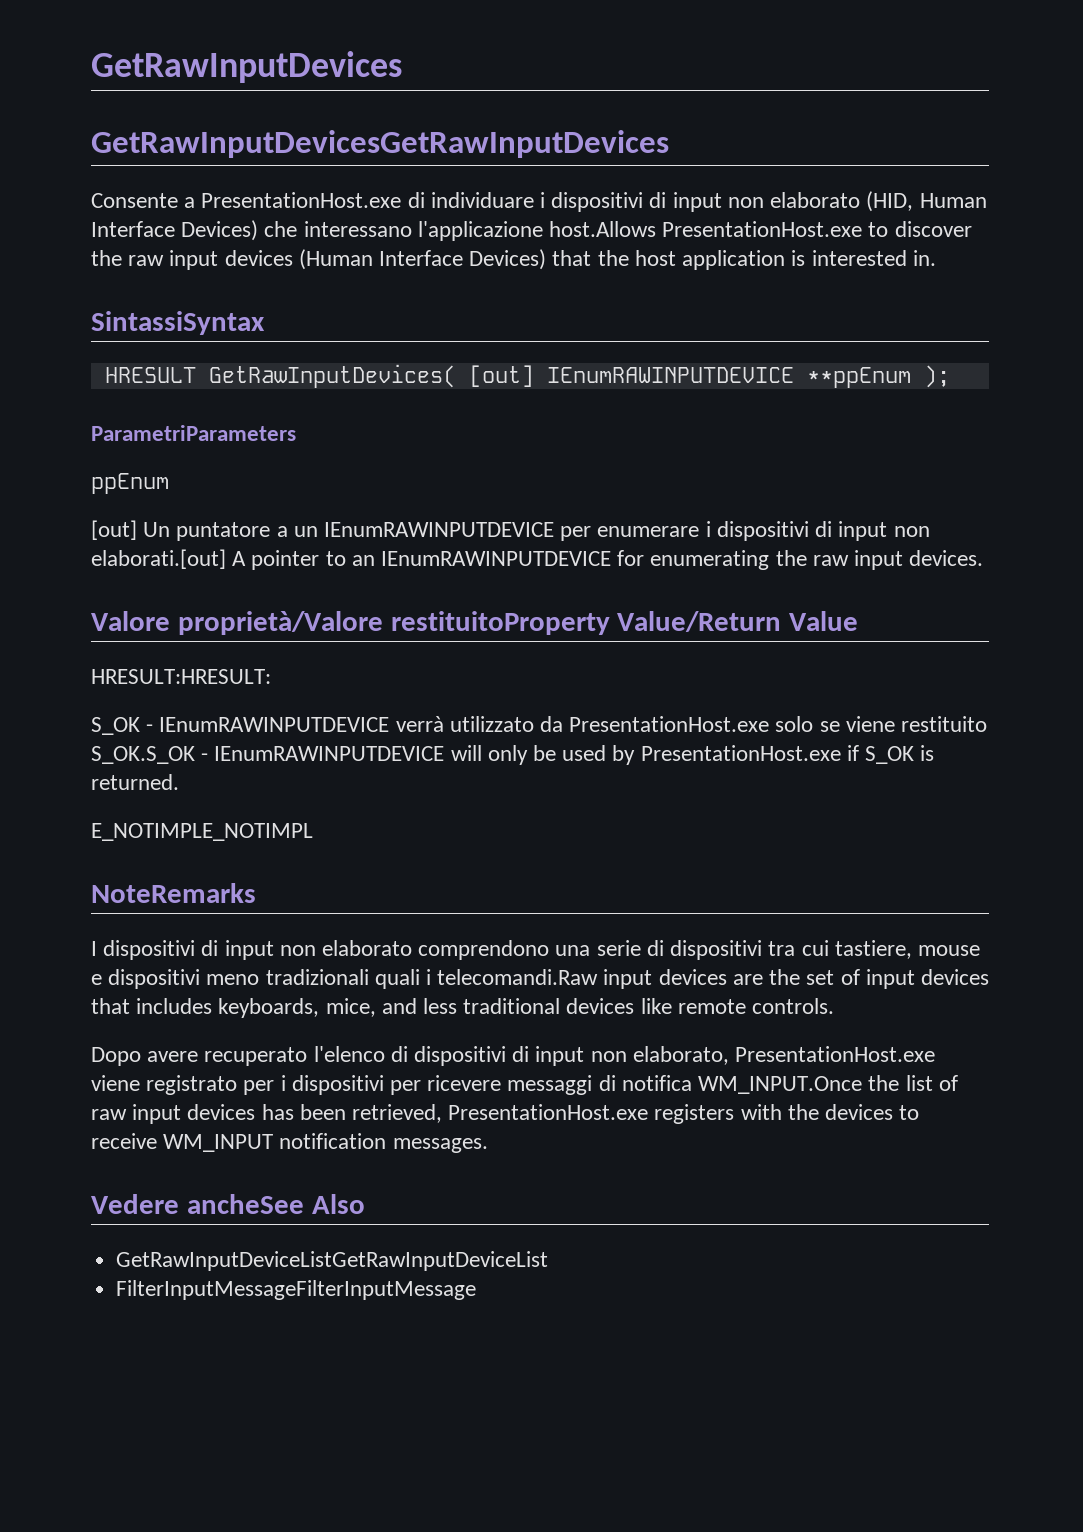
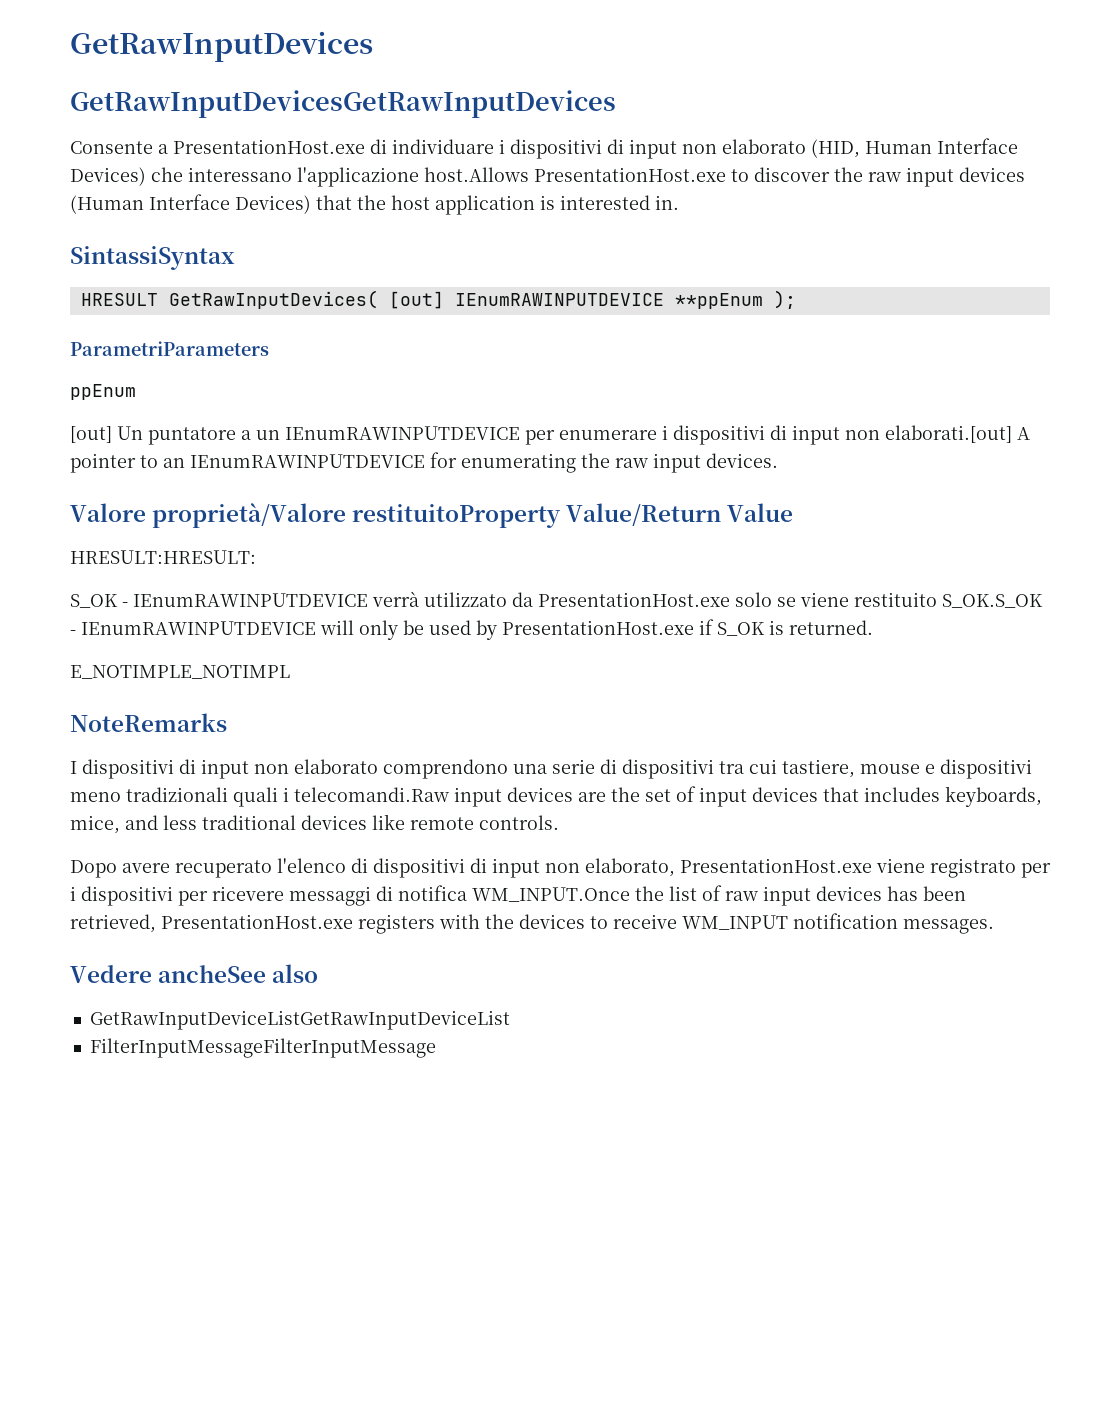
- Vedere ancheSee Also
+ Vedere ancheSee also

